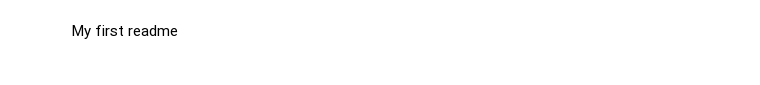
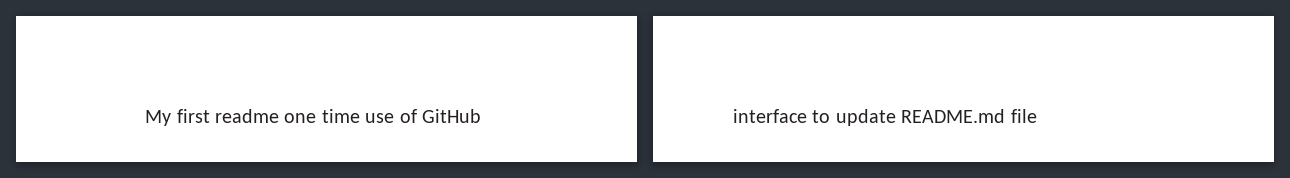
- My first readme
+ My first readme one time use of GitHub interface to update README.md file

